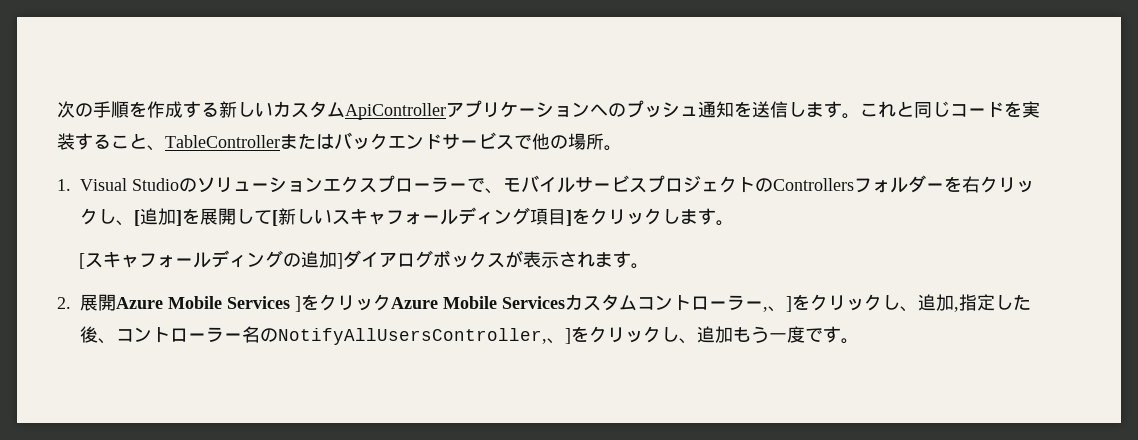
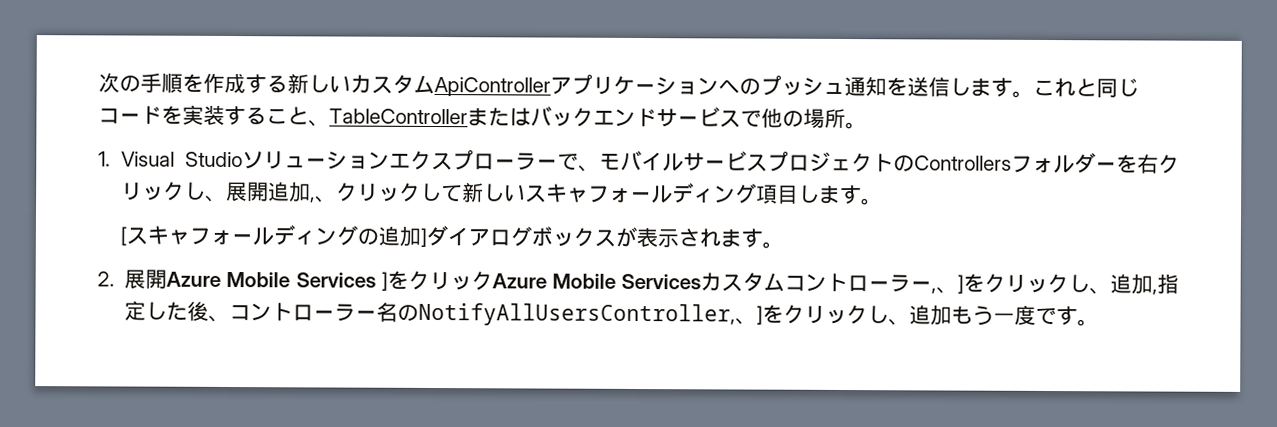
- 1. Visual Studioのソリューションエクスプローラーで、モバイルサービスプロジェクトのControllersフォルダーを右クリックし、[追加]を展開して[新しいスキャフォールディング項目]をクリックします。
+ 1. Visual Studioソリューションエクスプローラーで、モバイルサービスプロジェクトのControllersフォルダーを右クリックし、展開追加,、クリックして新しいスキャフォールディング項目します。

